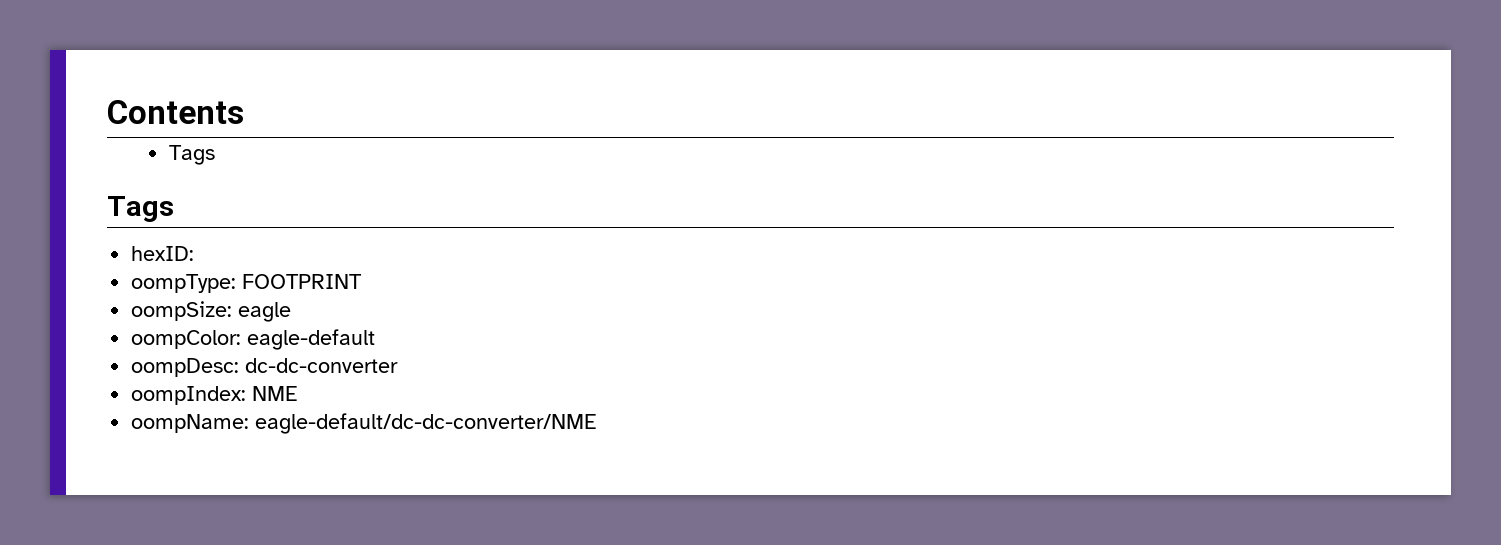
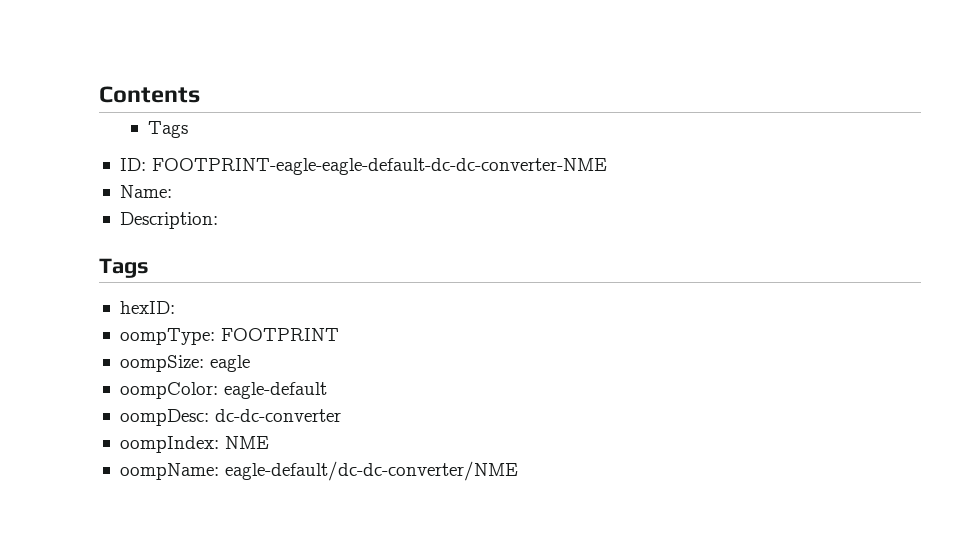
+ ID: FOOTPRINT-eagle-eagle-default-dc-dc-converter-NME
+ Name:
+ Description:

